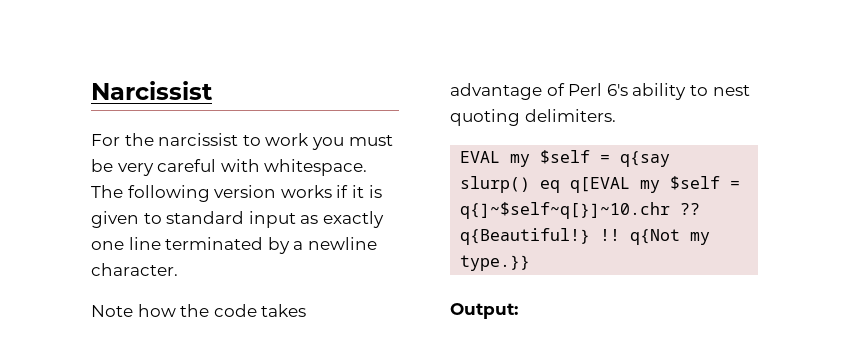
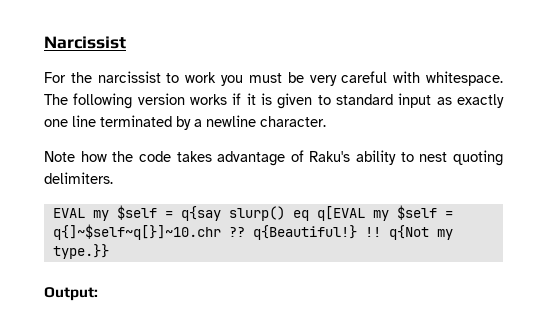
- Note how the code takes advantage of Perl 6's ability to nest quoting delimiters.
+ Note how the code takes advantage of Raku's ability to nest quoting delimiters.

